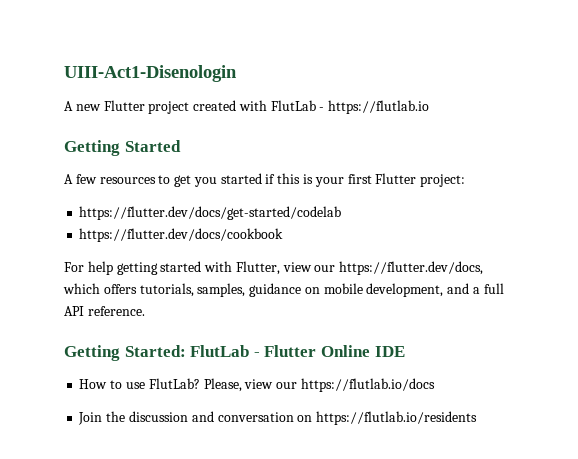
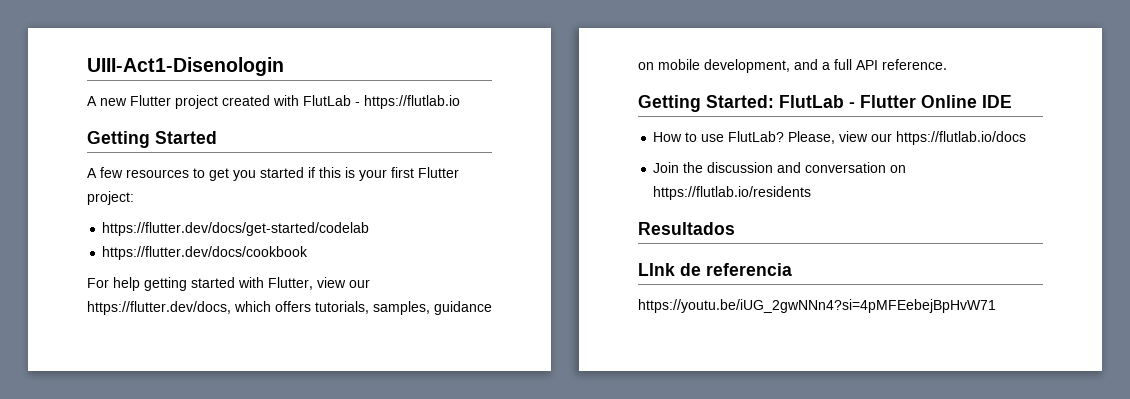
+ Resultados
+ LInk de referencia
+ https://youtu.be/iUG_2gwNNn4?si=4pMFEebejBpHvW71

